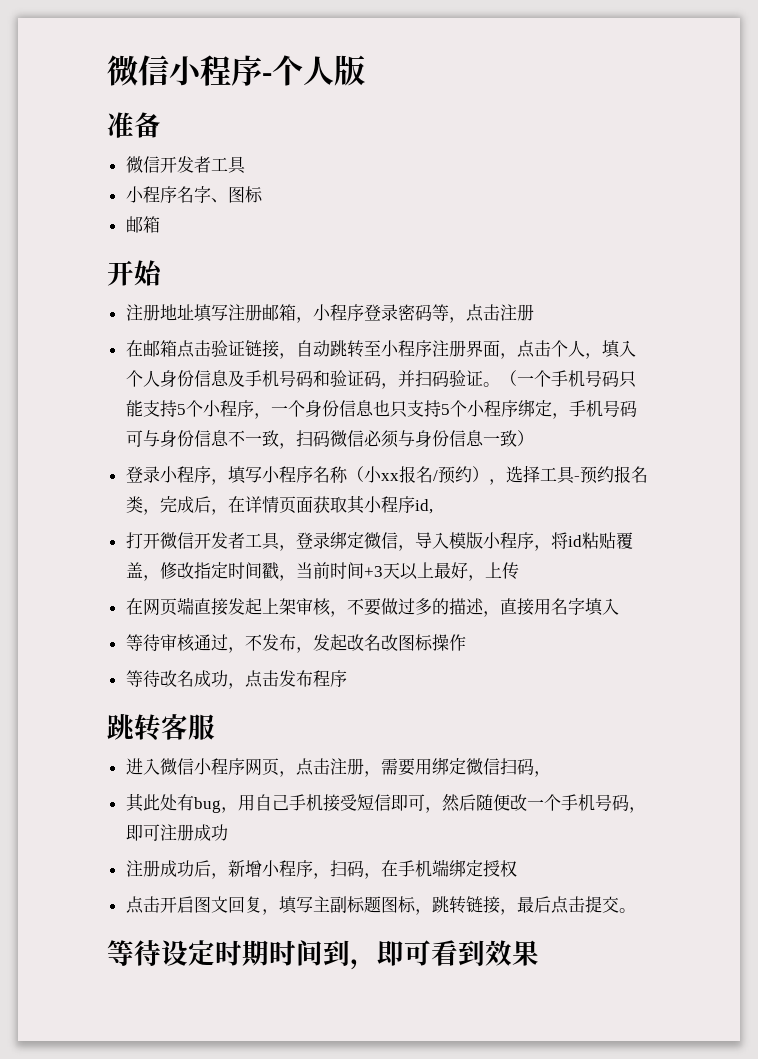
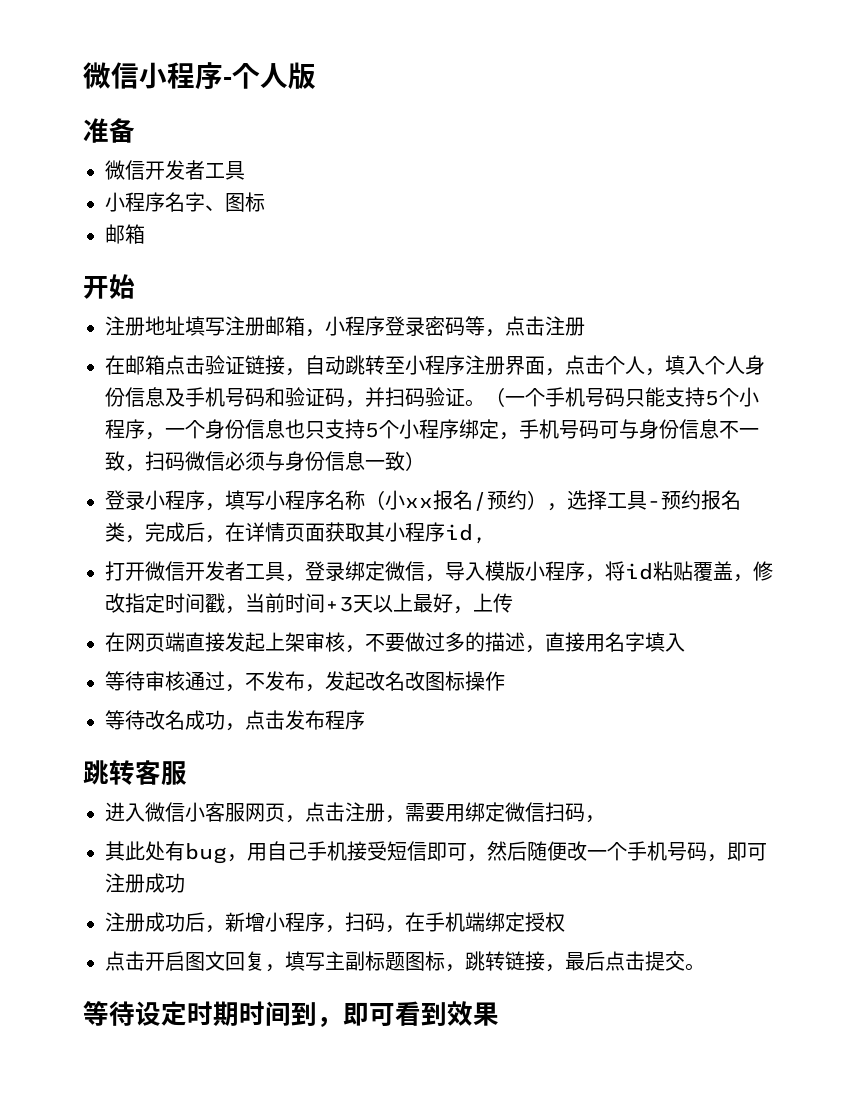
- 进入微信小程序网页，点击注册，需要用绑定微信扫码，
+ 进入微信小客服网页，点击注册，需要用绑定微信扫码，

